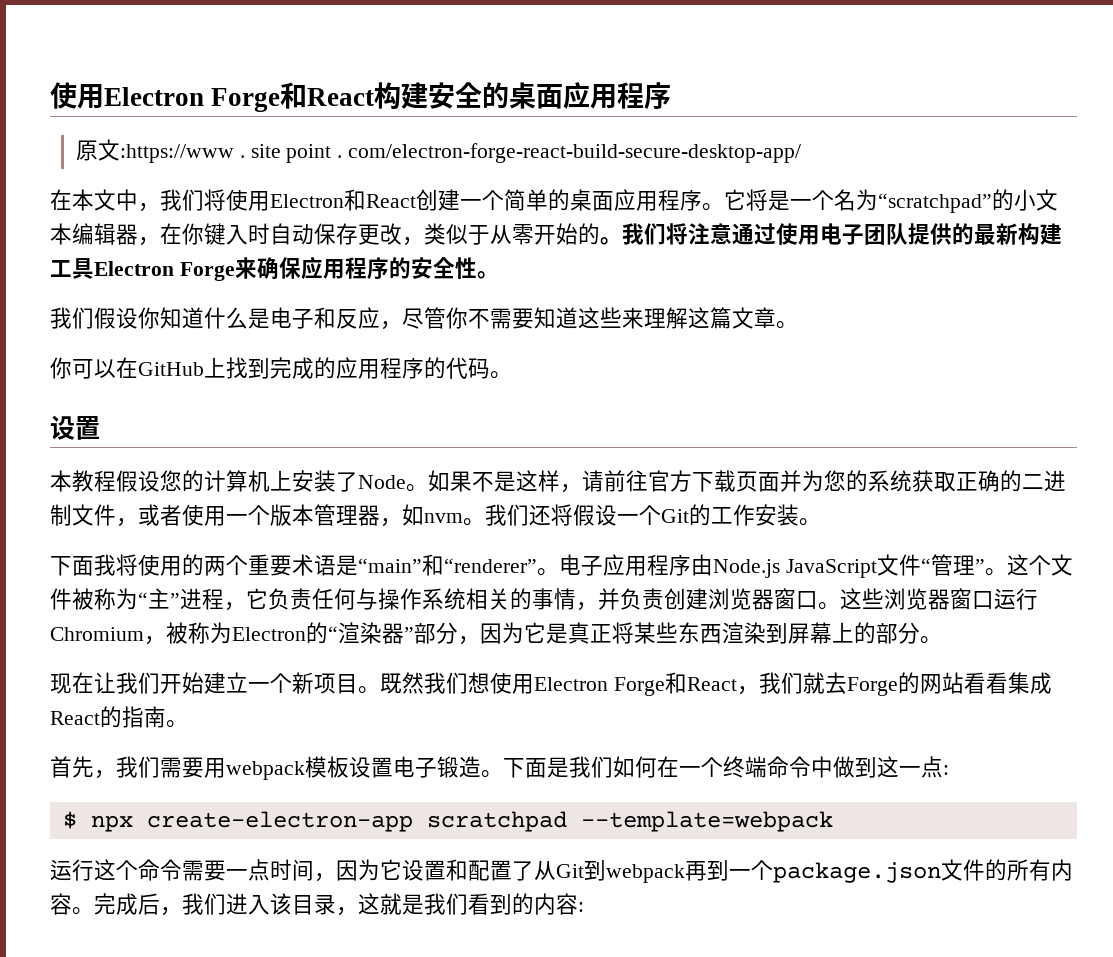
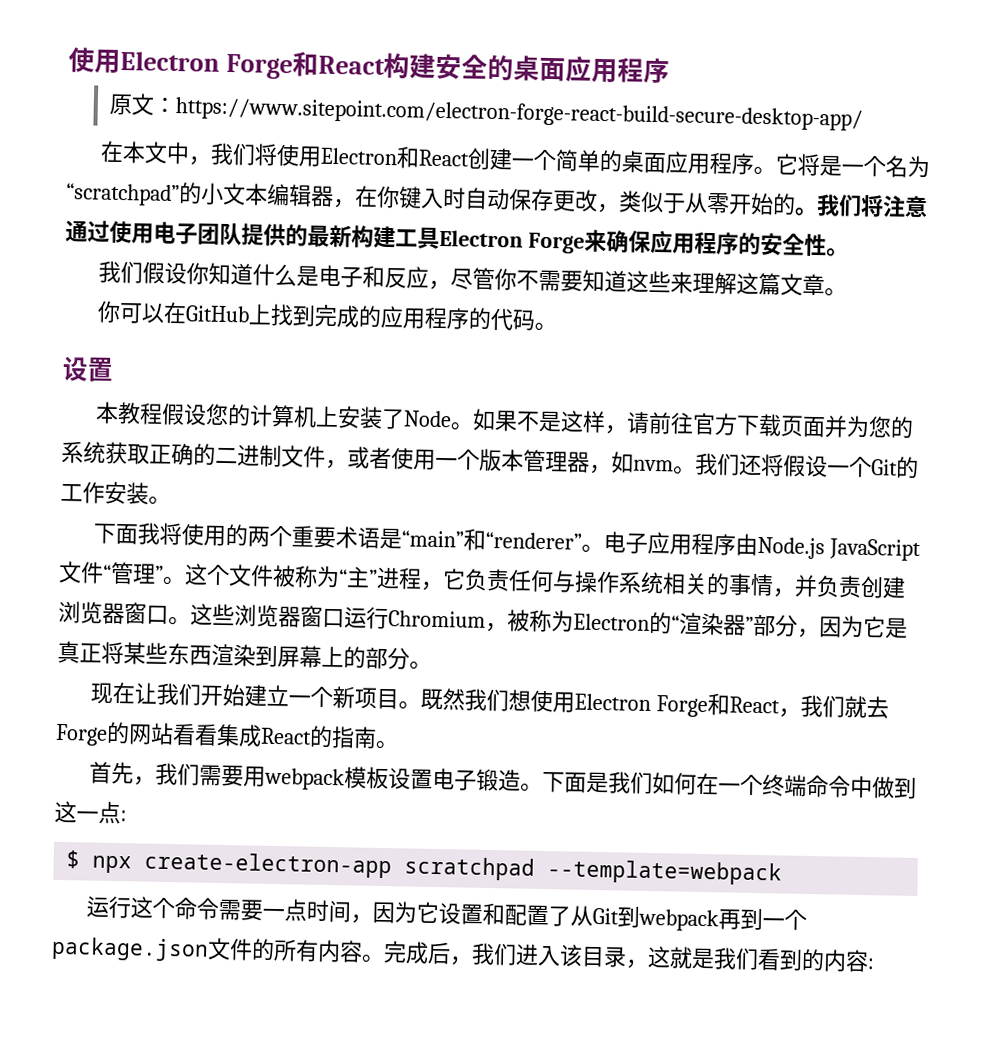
- 原文:https://www . site point . com/electron-forge-react-build-secure-desktop-app/
+ 原文：https://www.sitepoint.com/electron-forge-react-build-secure-desktop-app/

